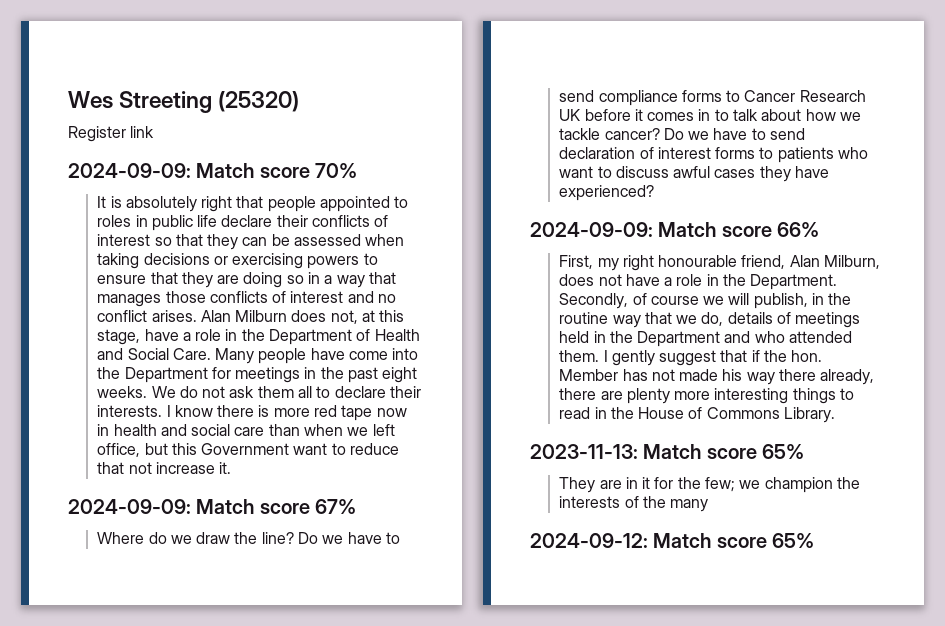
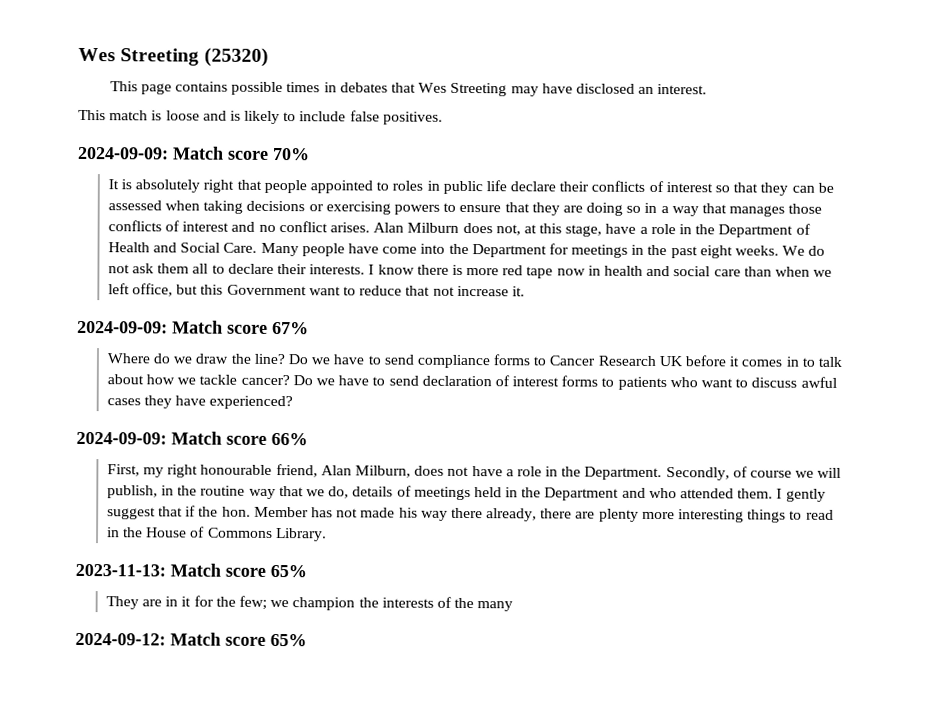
- Register link
+ This page contains possible times in debates that Wes Streeting may have disclosed an interest.
+ This match is loose and is likely to include false positives.

